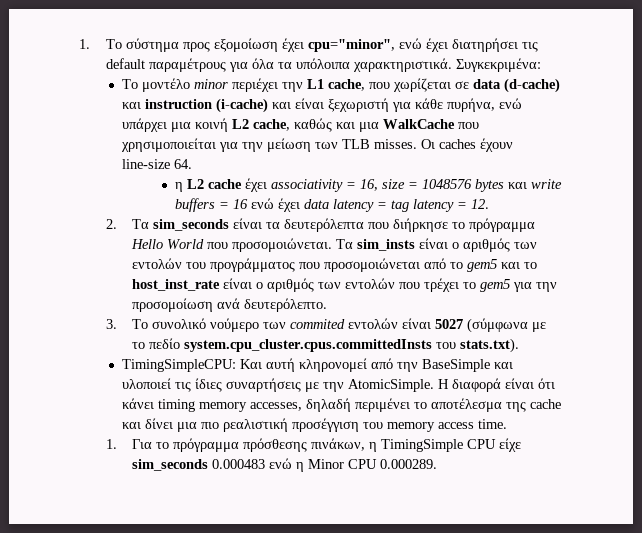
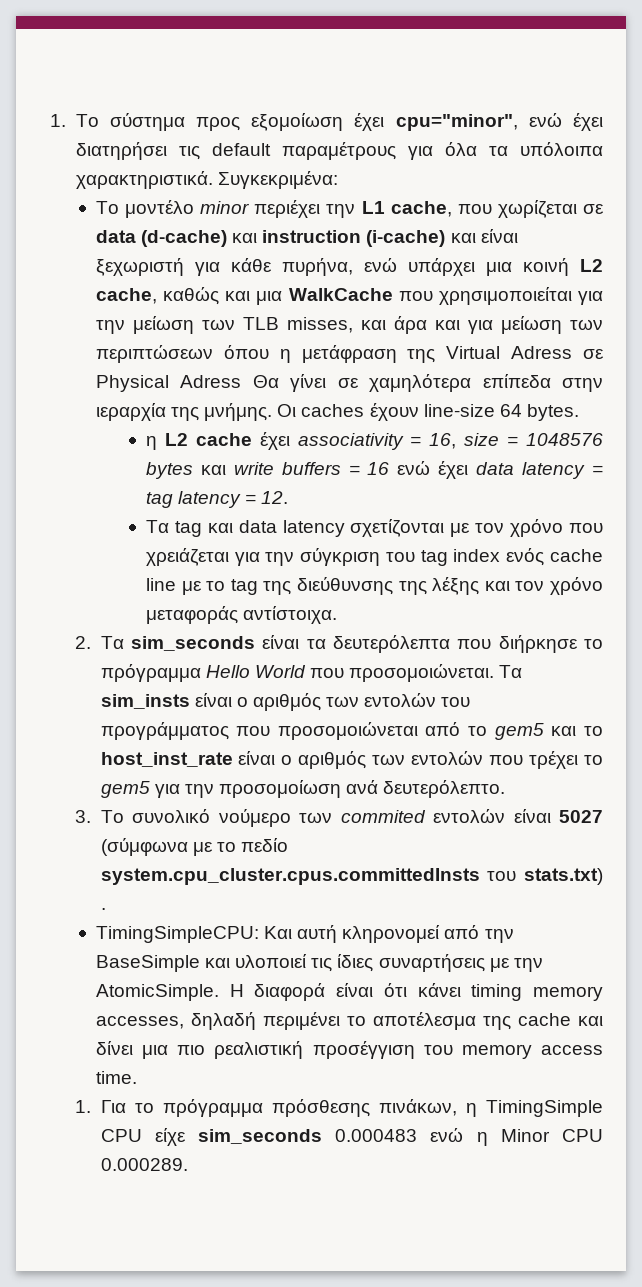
- Tο μοντέλο minor περιέχει την L1 cache, που χωρίζεται σε data (d-cache) και instruction (i-cache) και είναι ξεχωριστή για κάθε πυρήνα, ενώ υπάρχει μια κοινή L2 cache, καθώς και μια WalkCache που χρησιμοποιείται για την μείωση των TLB misses.
+ Tο μοντέλο minor περιέχει την L1 cache, που χωρίζεται σε data (d-cache) και instruction (i-cache) και είναι ξεχωριστή για κάθε πυρήνα, ενώ υπάρχει μια κοινή L2 cache, καθώς και μια WalkCache που χρησιμοποιείται για την μείωση των TLB misses, και άρα και για μείωση των περιπτώσεων όπου η μετάφραση της Virtual Adress σε Physical Adress Θα γίνει σε χαμηλότερα επίπεδα στην ιεραρχία της μνήμης.
- Οι caches έχουν line-size 64.
+ Οι caches έχουν line-size 64 bytes.
+ Τα tag και data latency σχετίζονται με τον χρόνο που χρειάζεται για την σύγκριση του tag index ενός cache line με το tag της διεύθυνσης της λέξης και τον χρόνο μεταφοράς αντίστοιχα.
- 3. Το συνολικό νούμερο των commited εντολών είναι 5027 (σύμφωνα με το πεδίο system.cpu_cluster.cpus.committedInsts του stats.txt).
+ 3. Το συνολικό νούμερο των commited εντολών είναι 5027 (σύμφωνα με το πεδίο system.cpu_cluster.cpus.committedInsts του stats.txt) .

